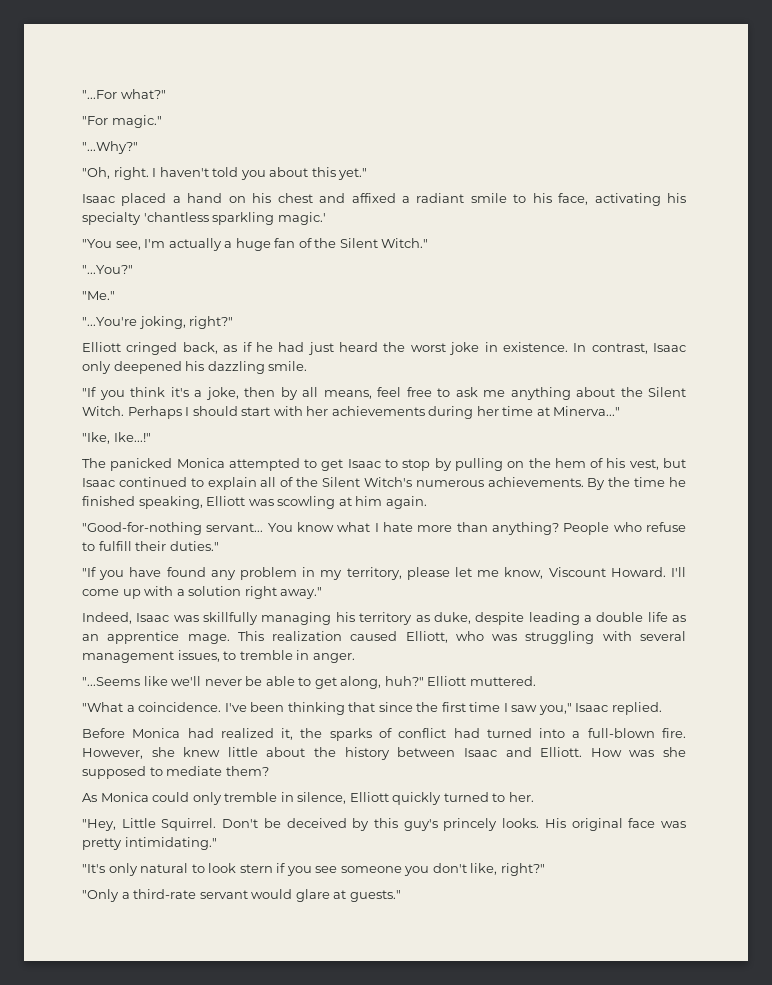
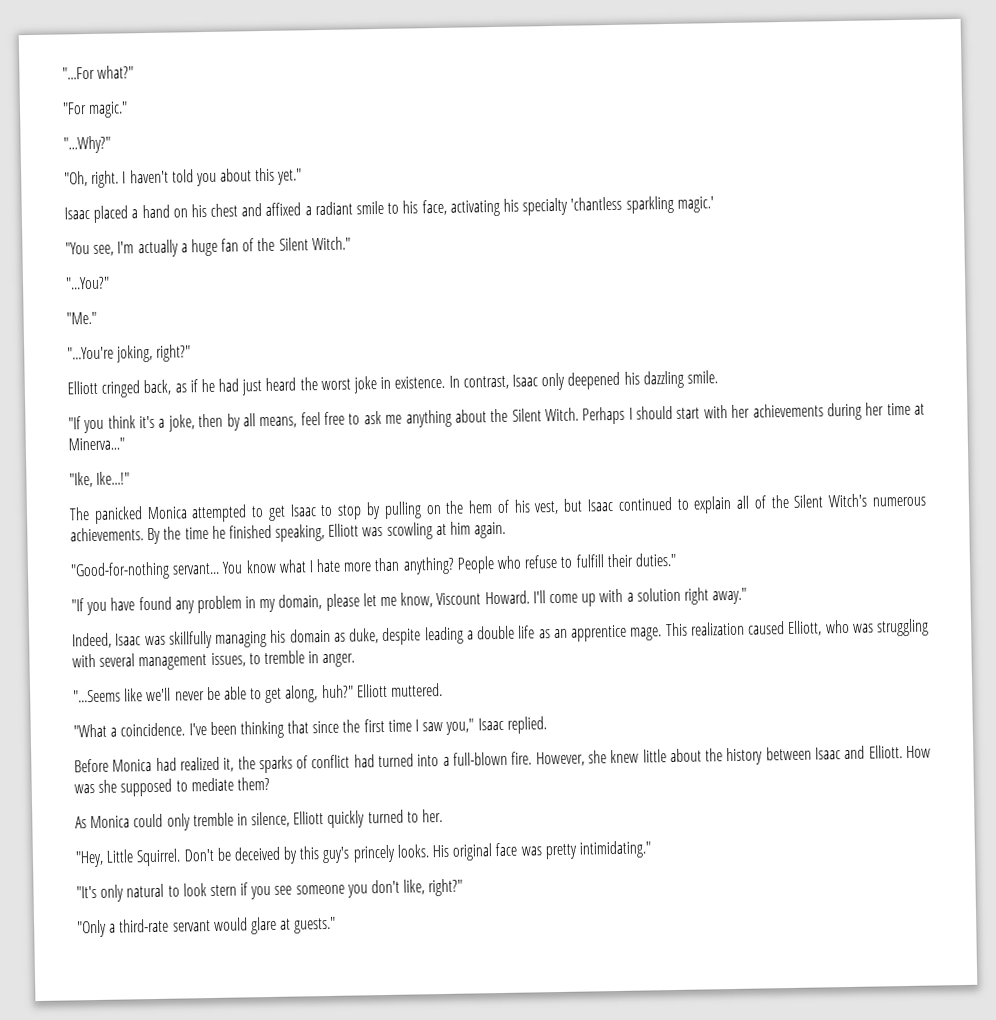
- "If you have found any problem in my territory, please let me know, Viscount Howard.
+ "If you have found any problem in my domain, please let me know, Viscount Howard.
- Indeed, Isaac was skillfully managing his territory as duke, despite leading a double life as an apprentice mage.
+ Indeed, Isaac was skillfully managing his domain as duke, despite leading a double life as an apprentice mage.

